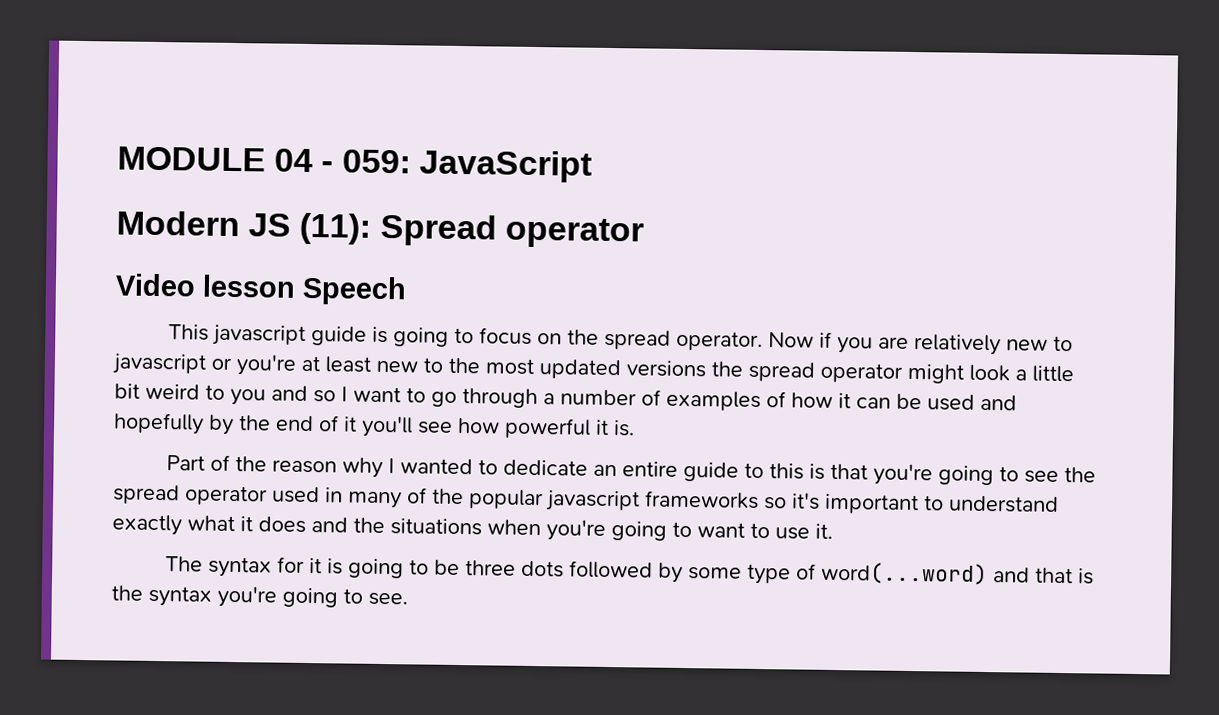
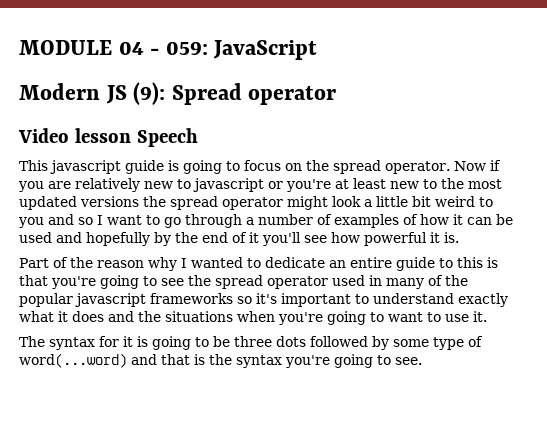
- Modern JS (11): Spread operator
+ Modern JS (9): Spread operator

